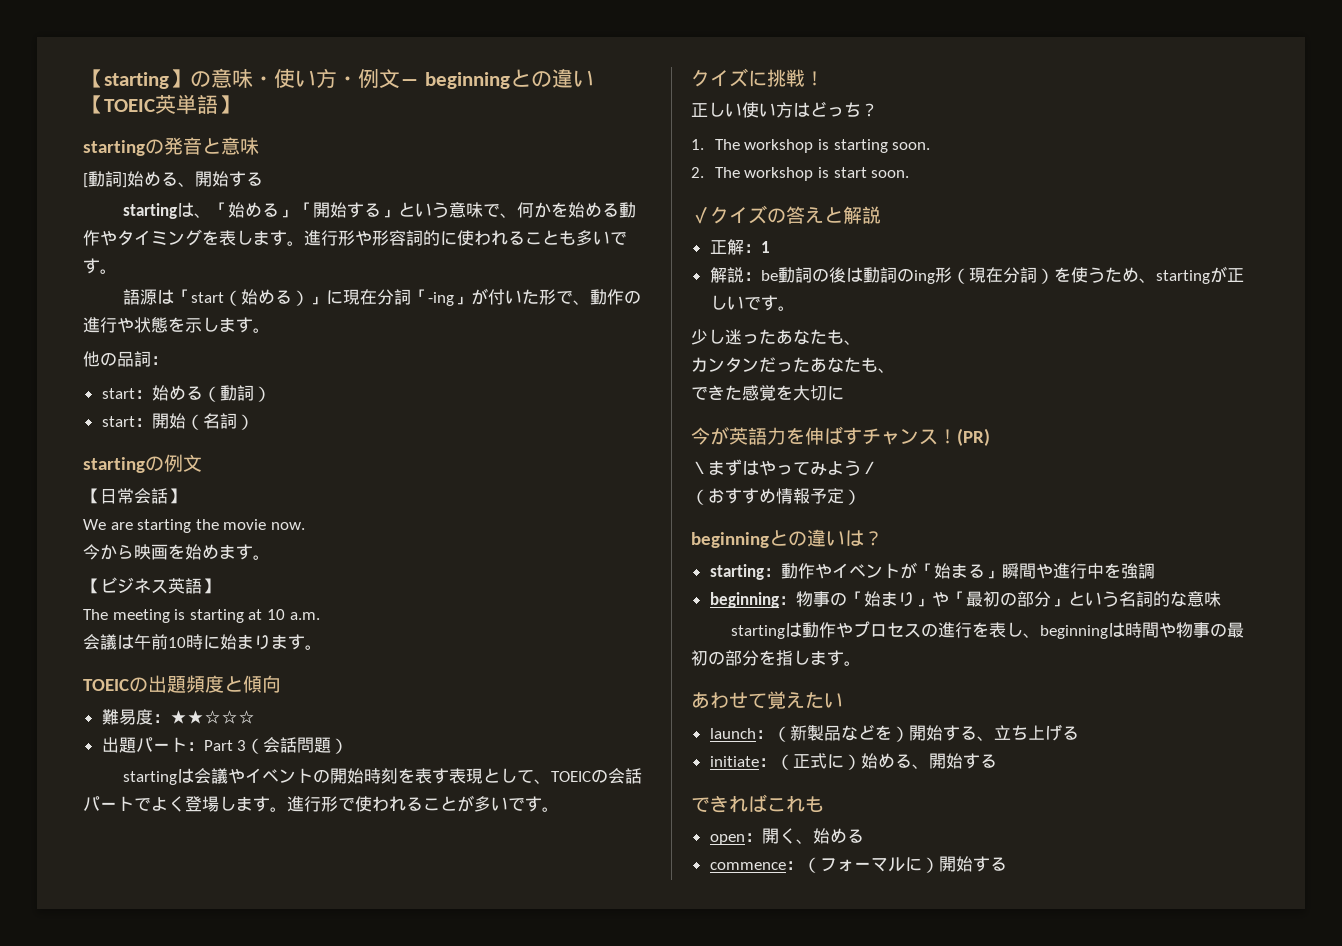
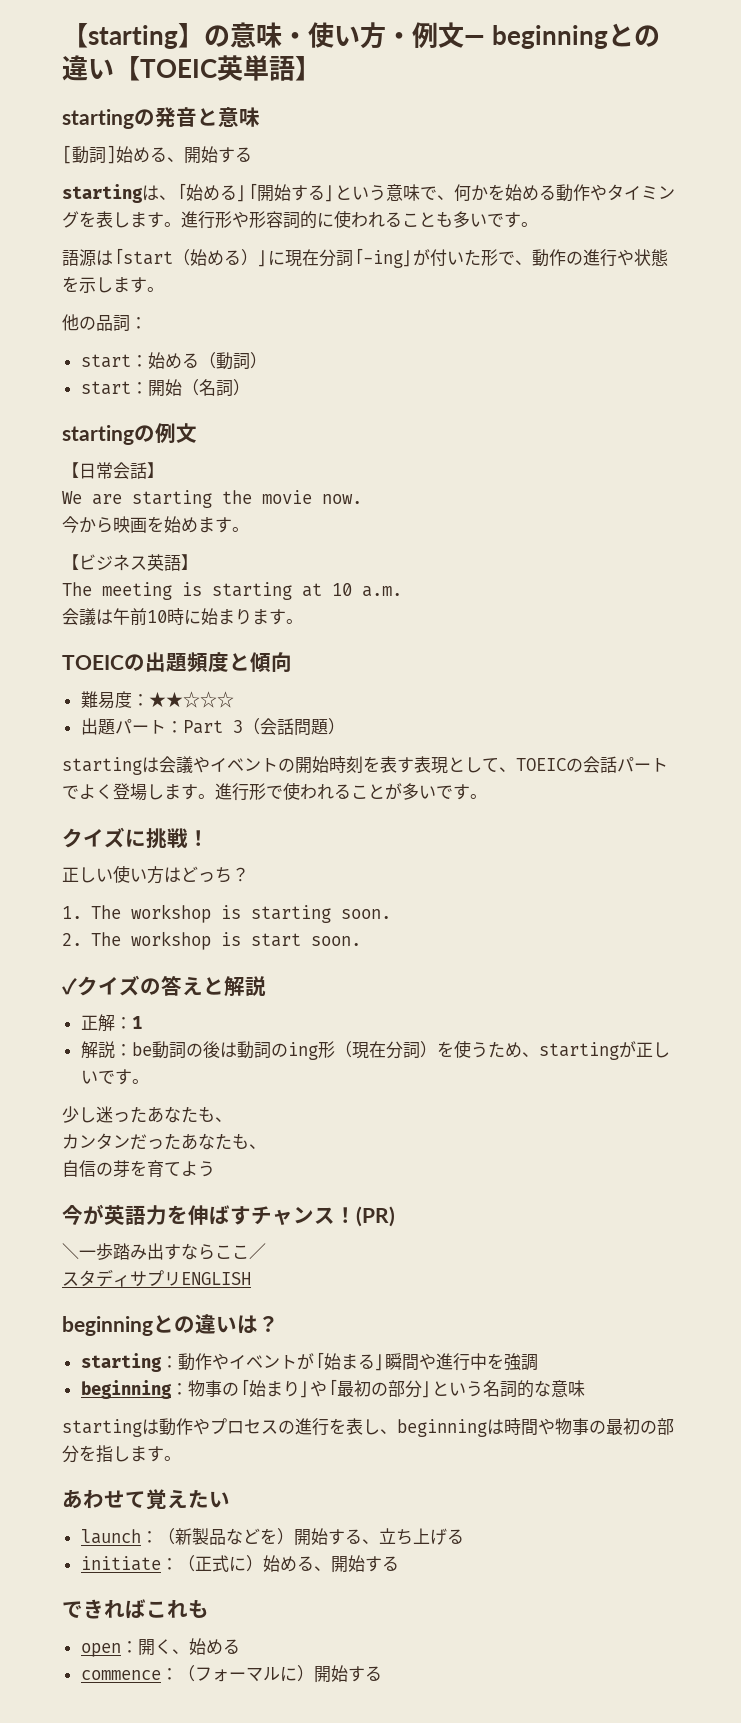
- できた感覚を大切に
+ 自信の芽を育てよう
- ＼まずはやってみよう／
- （おすすめ情報予定）
+ ＼一歩踏み出すならここ／
+ スタディサプリENGLISH

